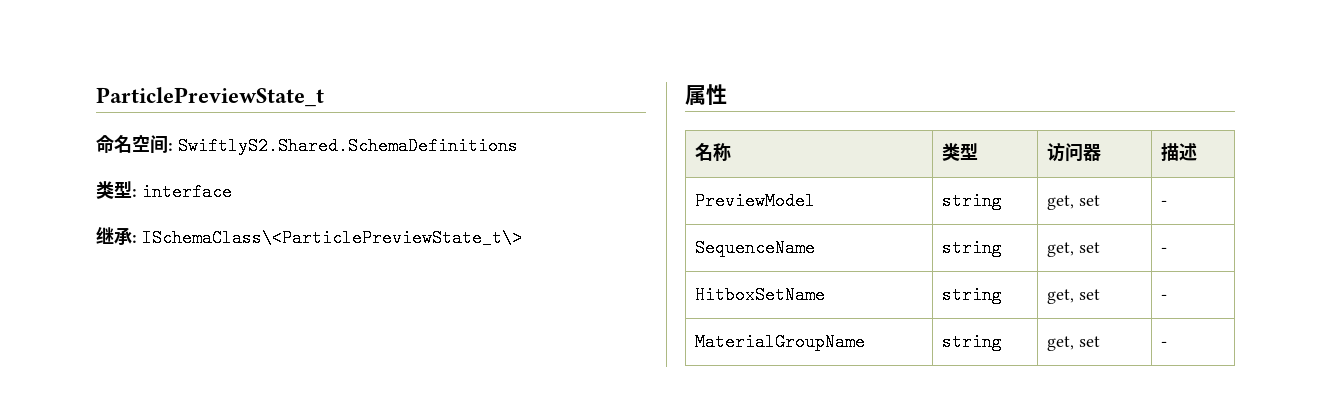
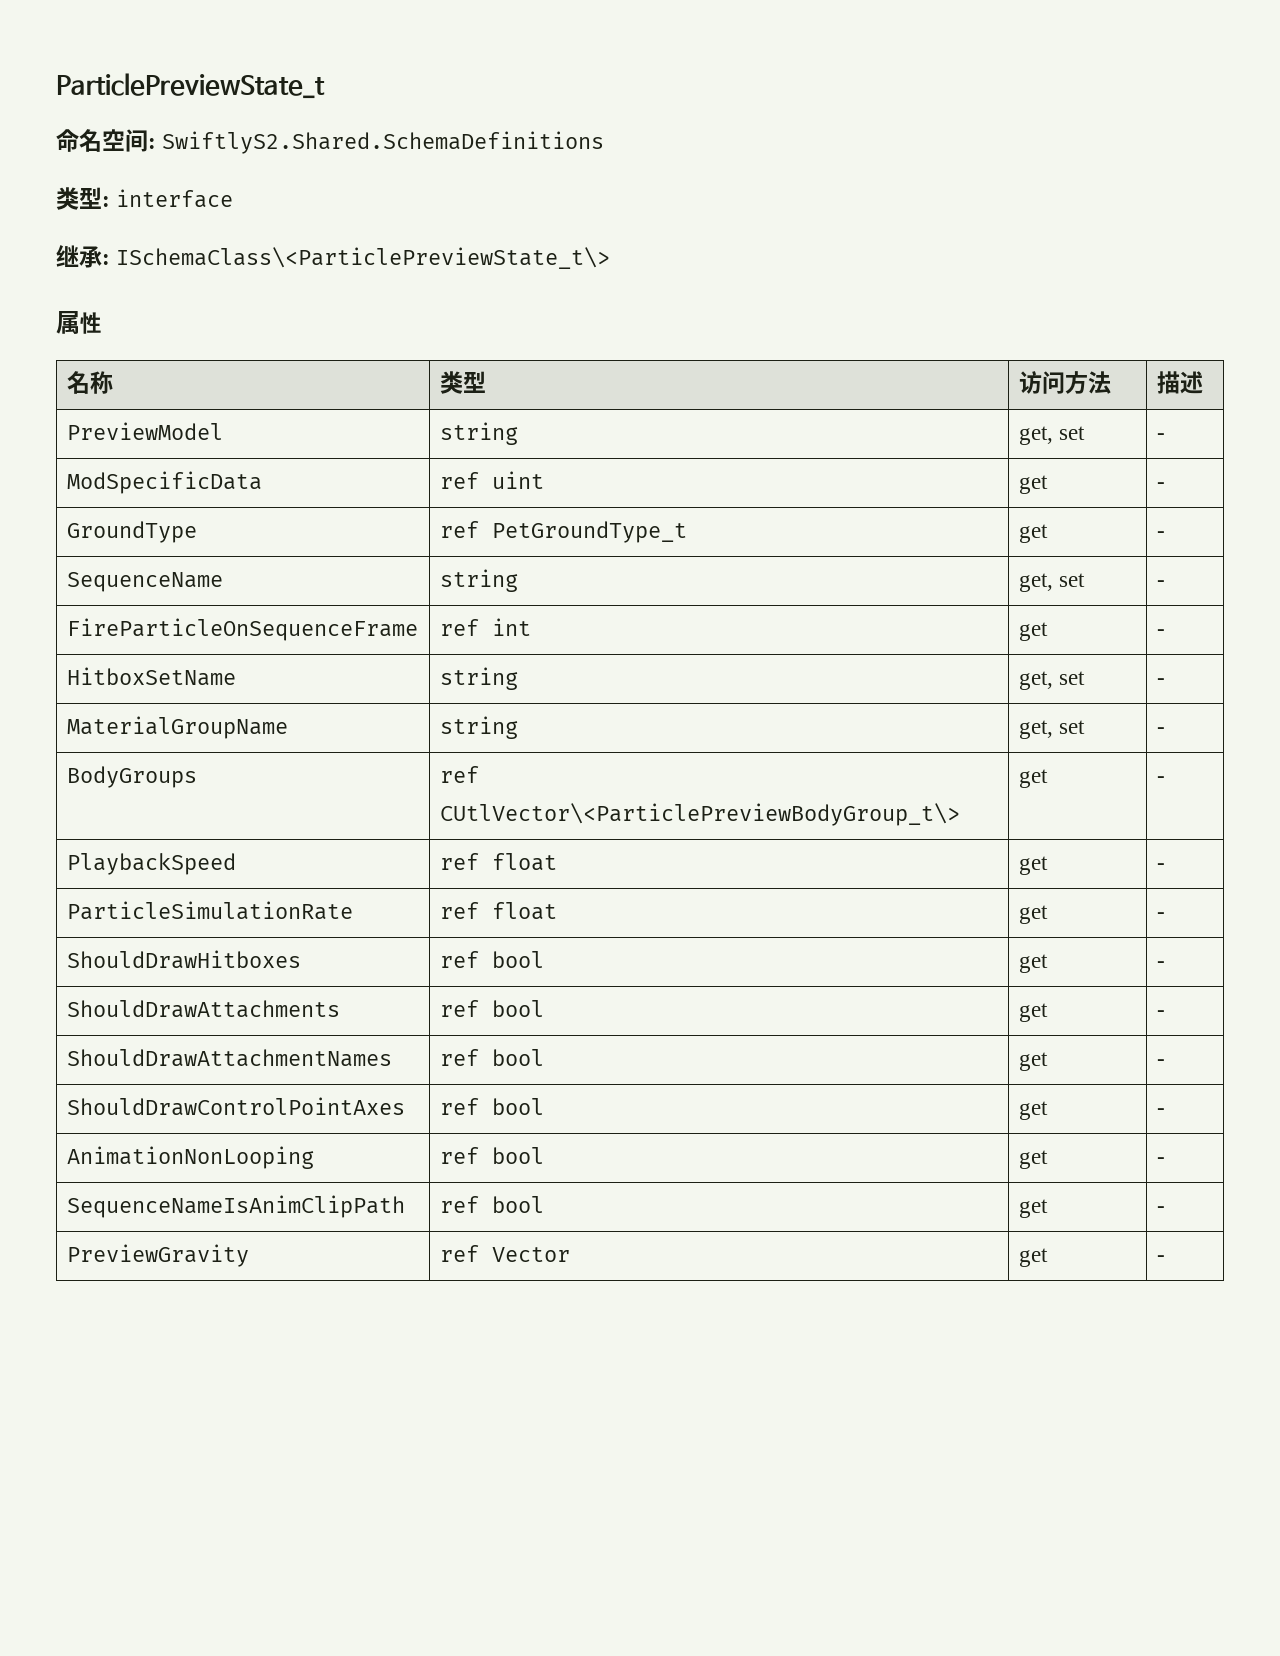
- 名称 | 类型 | 访问器 | 描述
+ 名称 | 类型 | 访问方法 | 描述
+ ModSpecificData | ref uint | get | -
+ GroundType | ref PetGroundType_t | get | -
+ FireParticleOnSequenceFrame | ref int | get | -
+ BodyGroups | ref CUtlVector\<ParticlePreviewBodyGroup_t\> | get | -
+ PlaybackSpeed | ref float | get | -
+ ParticleSimulationRate | ref float | get | -
+ ShouldDrawHitboxes | ref bool | get | -
+ ShouldDrawAttachments | ref bool | get | -
+ ShouldDrawAttachmentNames | ref bool | get | -
+ ShouldDrawControlPointAxes | ref bool | get | -
+ AnimationNonLooping | ref bool | get | -
+ SequenceNameIsAnimClipPath | ref bool | get | -
+ PreviewGravity | ref Vector | get | -

